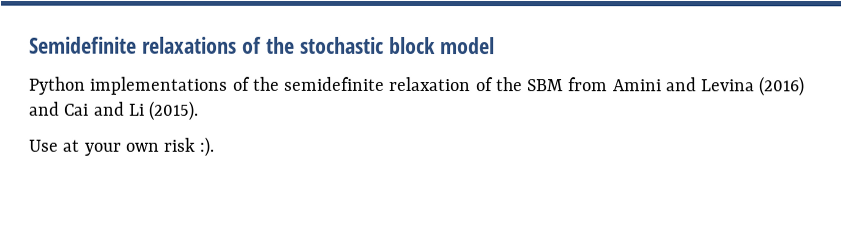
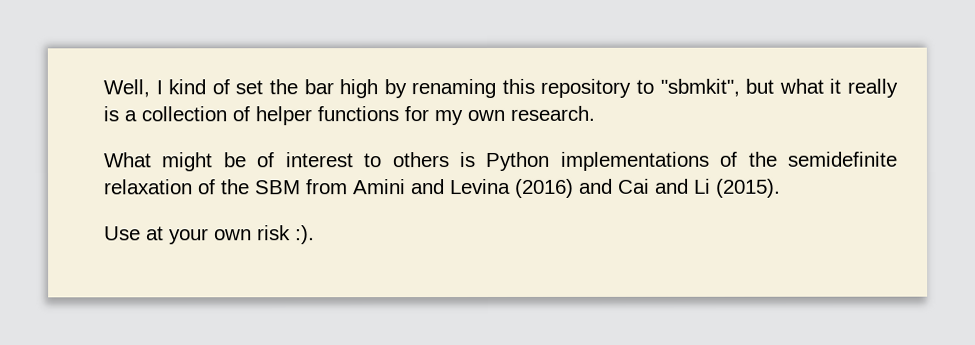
- Semidefinite relaxations of the stochastic block model
- Python implementations of the semidefinite relaxation of the SBM from Amini and Levina (2016) and Cai and Li (2015).
+ Well, I kind of set the bar high by renaming this repository to "sbmkit", but what it really is a collection of helper functions for my own research.
+ What might be of interest to others is Python implementations of the semidefinite relaxation of the SBM from Amini and Levina (2016) and Cai and Li (2015).

